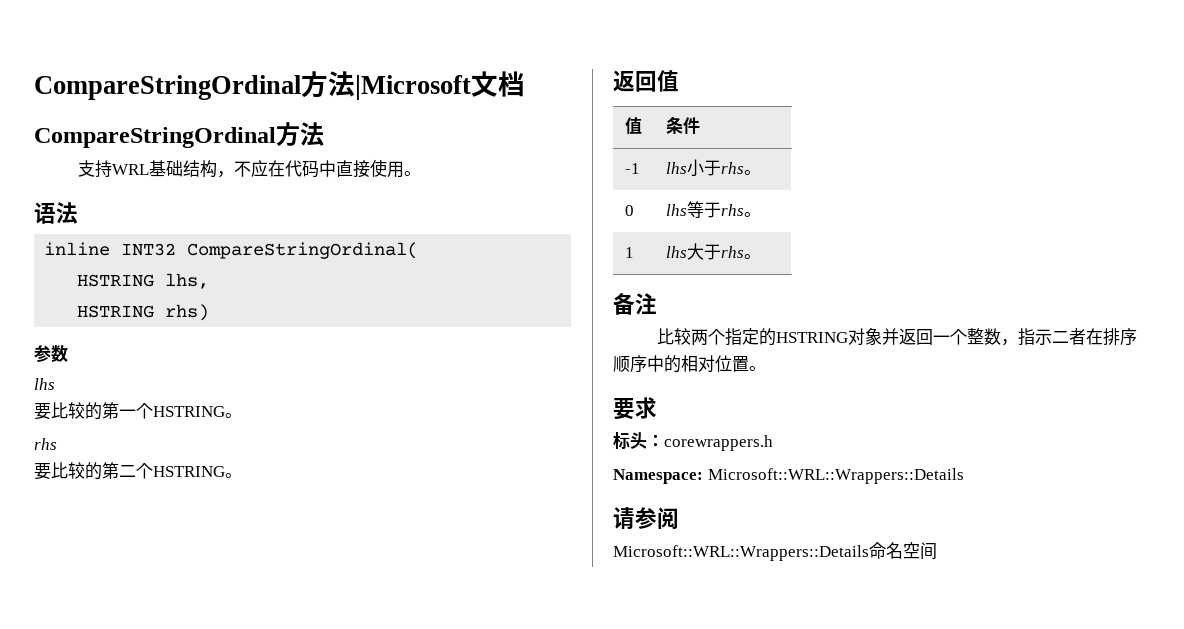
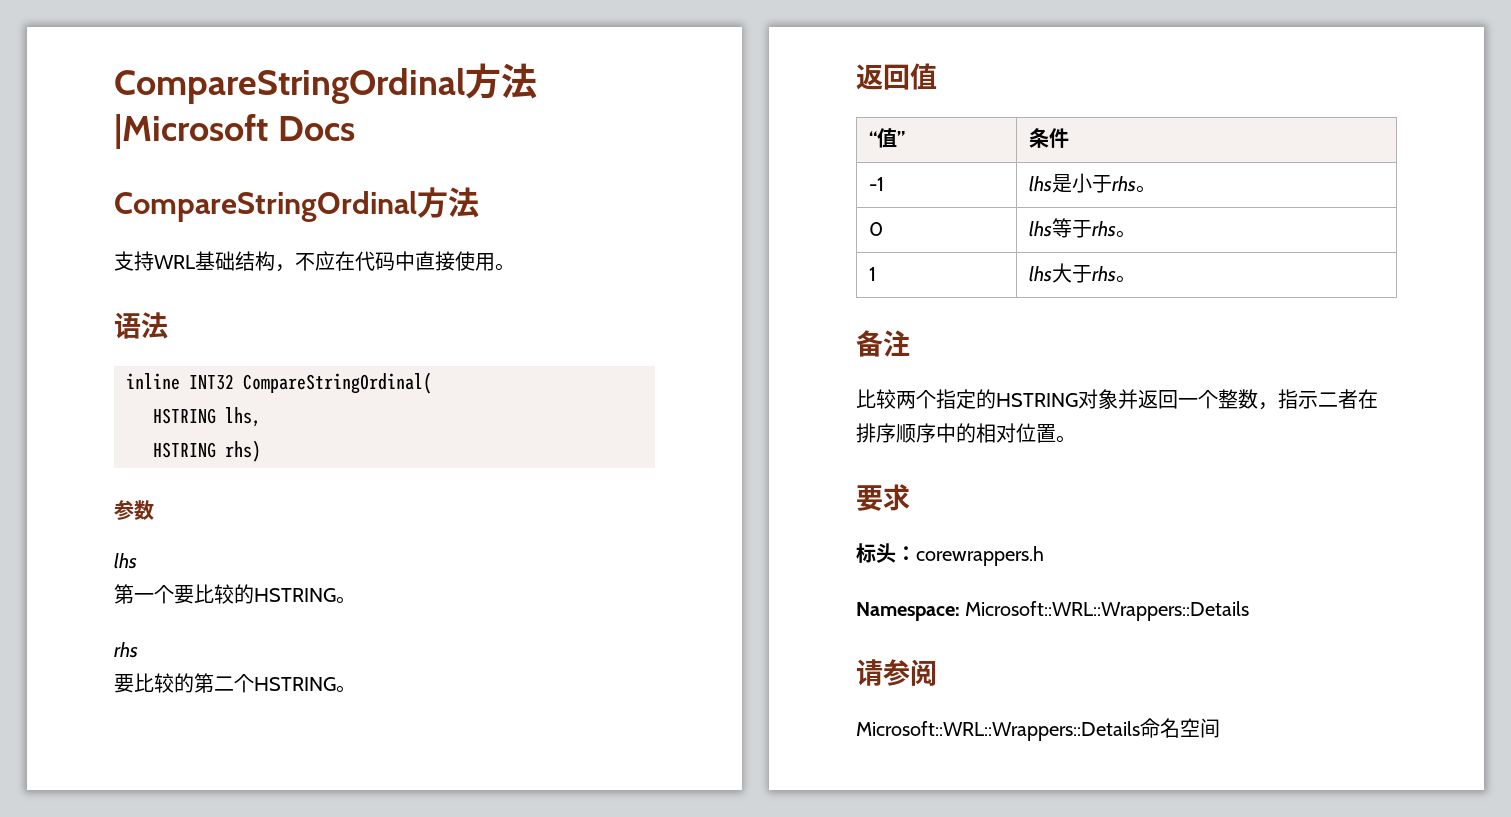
- CompareStringOrdinal方法|Microsoft文档
+ CompareStringOrdinal方法|Microsoft Docs
- 要比较的第一个HSTRING。
+ 第一个要比较的HSTRING。
- 值 | 条件
+ “值” | 条件
- -1 | lhs小于rhs。
+ -1 | lhs是小于rhs。

